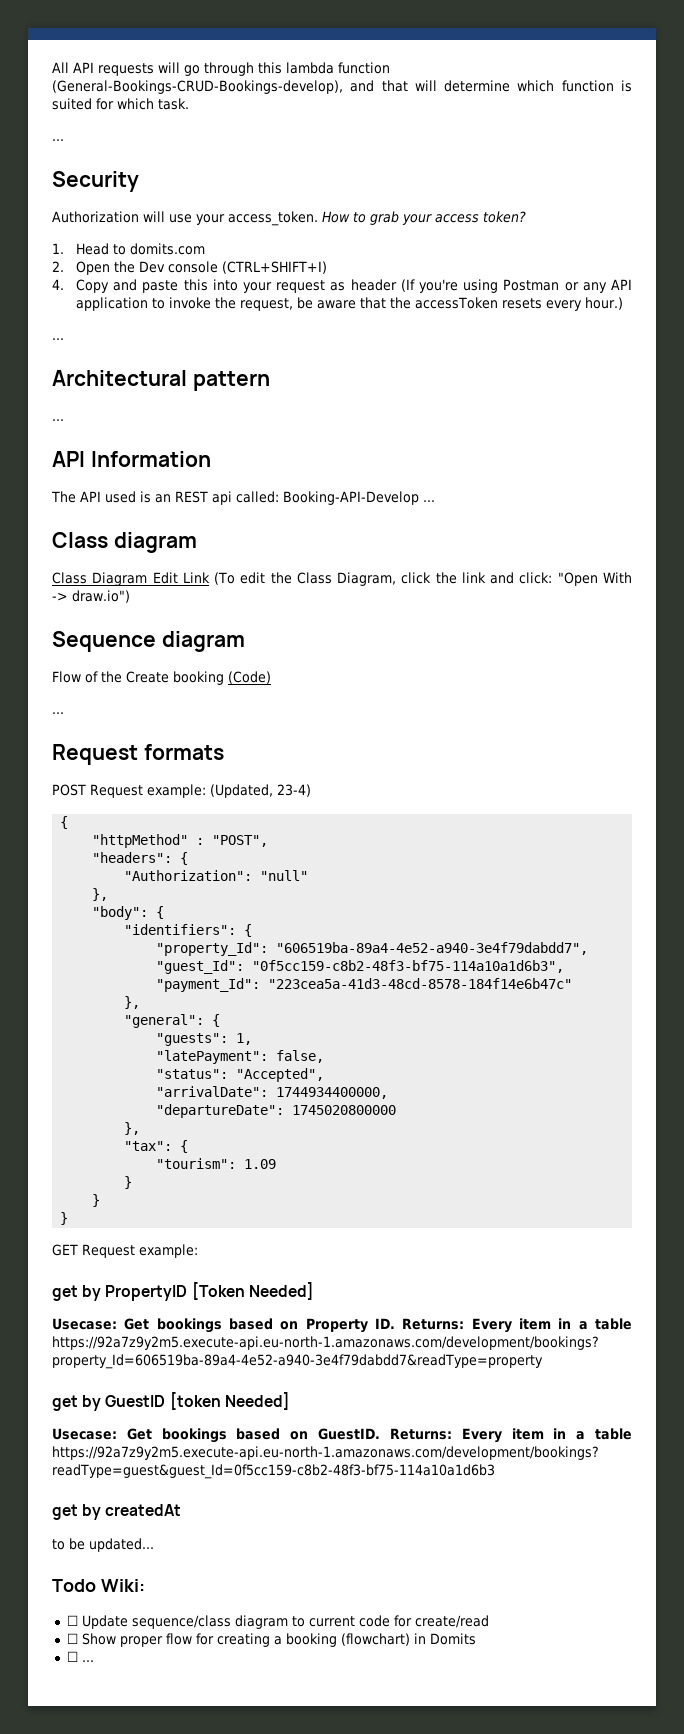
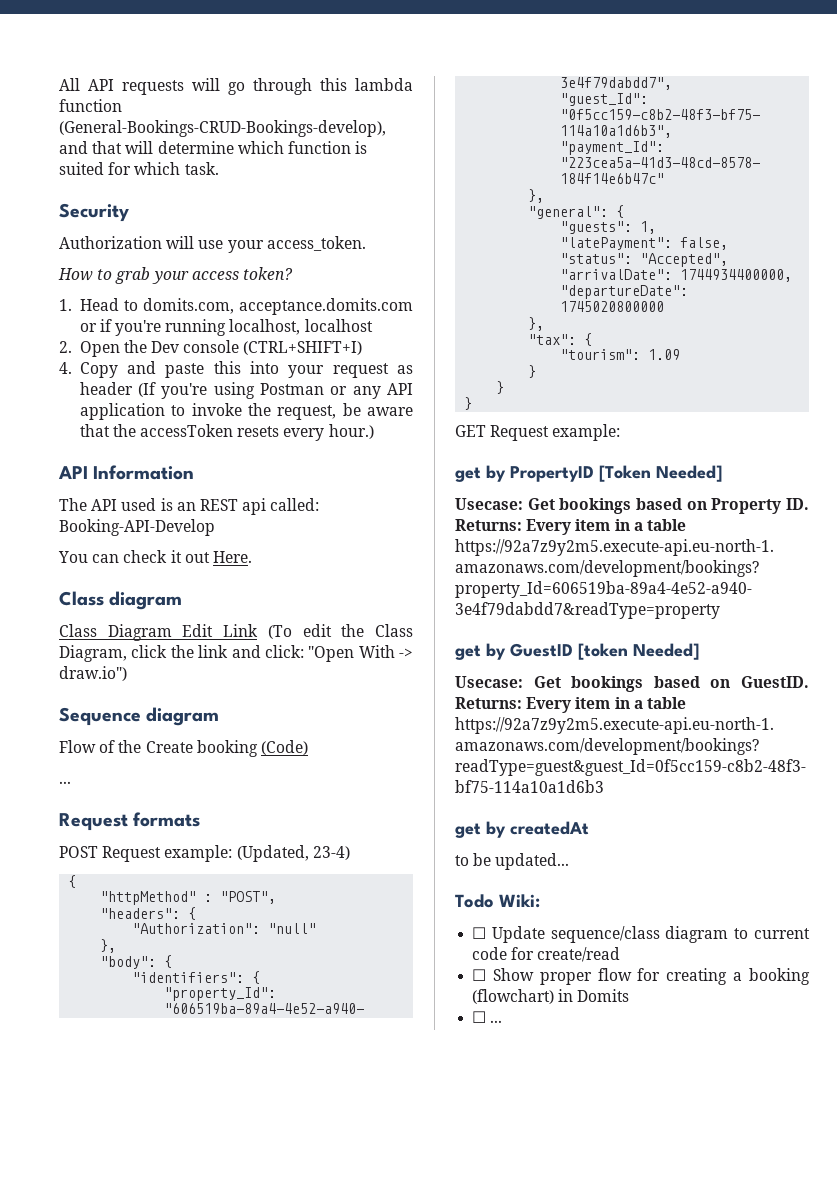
  All API requests will go through this lambda function (General-Bookings-CRUD-Bookings-develop), and that will determine which function is suited for which task.
- ...
- Authorization will use your access_token. How to grab your access token?
+ Authorization will use your access_token.
+ How to grab your access token?
- 1. Head to domits.com
+ 1. Head to domits.com, acceptance.domits.com or if you're running localhost, localhost
  4. Copy and paste this into your request as header (If you're using Postman or any API application to invoke the request, be aware that the accessToken resets every hour.)
- ...
- Architectural pattern
- ...
- The API used is an REST api called: Booking-API-Develop ...
+ The API used is an REST api called: Booking-API-Develop
+ You can check it out Here.

